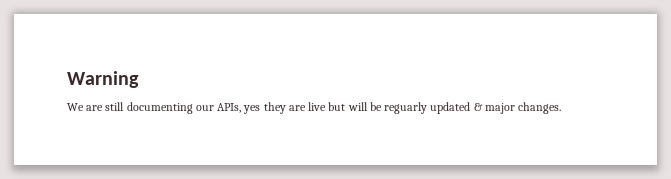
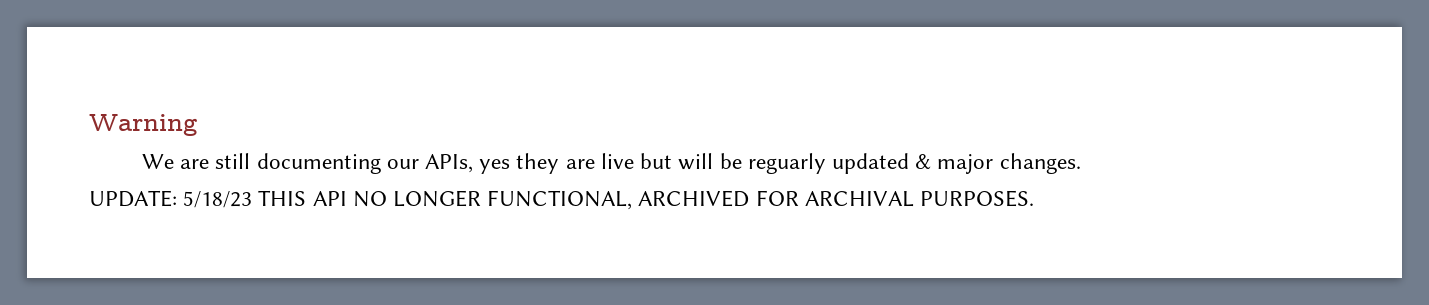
+ UPDATE: 5/18/23 THIS API NO LONGER FUNCTIONAL, ARCHIVED FOR ARCHIVAL PURPOSES.

